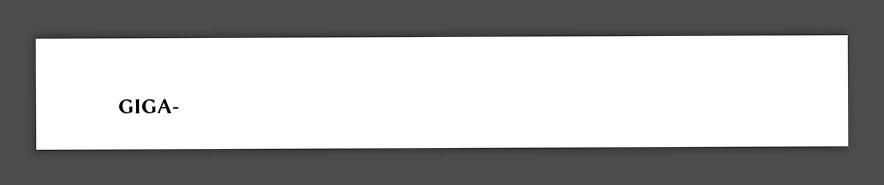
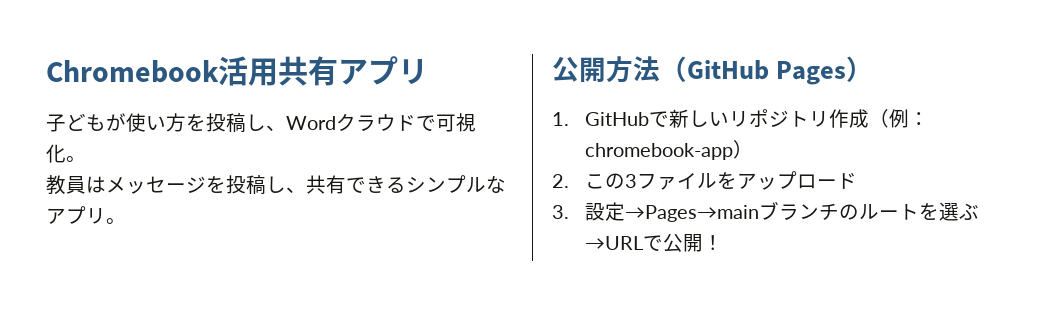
- GIGA-
+ Chromebook活用共有アプリ
+ 子どもが使い方を投稿し、Wordクラウドで可視化。
+ 教員はメッセージを投稿し、共有できるシンプルなアプリ。
+ 公開方法（GitHub Pages）
+ 1. GitHubで新しいリポジトリ作成（例：chromebook-app）
+ 2.この3ファイルをアップロード
+ 3.設定→Pages→mainブランチのルートを選ぶ→URLで公開！

